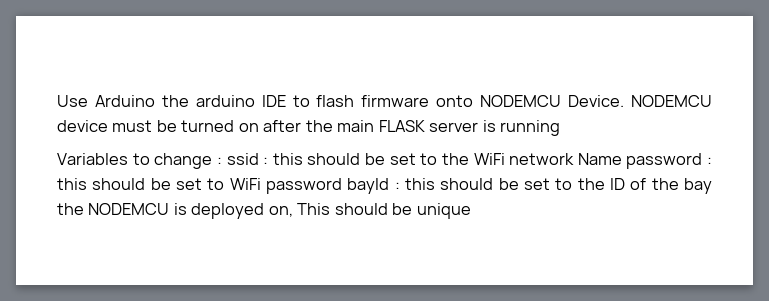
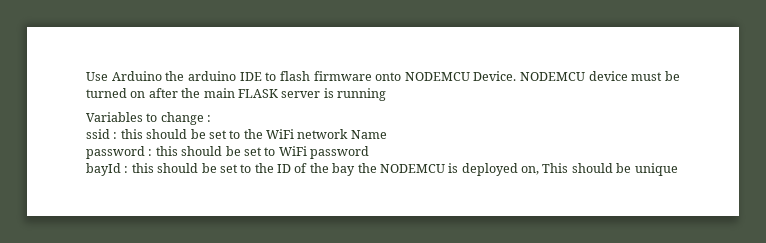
- Variables to change : ssid : this should be set to the WiFi network Name password : this should be set to WiFi password bayId : this should be set to the ID of the bay the NODEMCU is deployed on, This should be unique
+ Variables to change :
+ ssid : this should be set to the WiFi network Name
+ password : this should be set to WiFi password
+ bayId : this should be set to the ID of the bay the NODEMCU is deployed on, This should be unique

